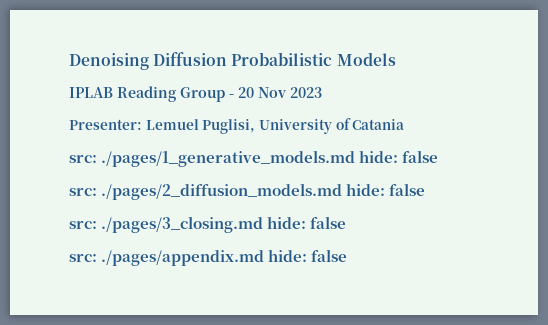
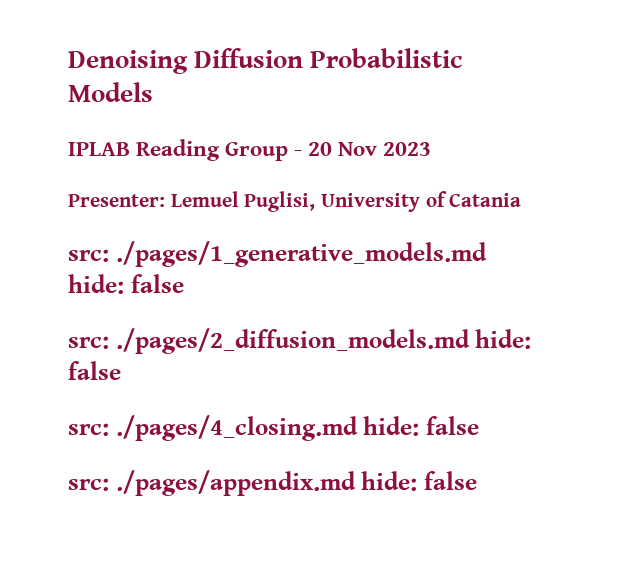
- src: ./pages/3_closing.md hide: false
+ src: ./pages/4_closing.md hide: false

